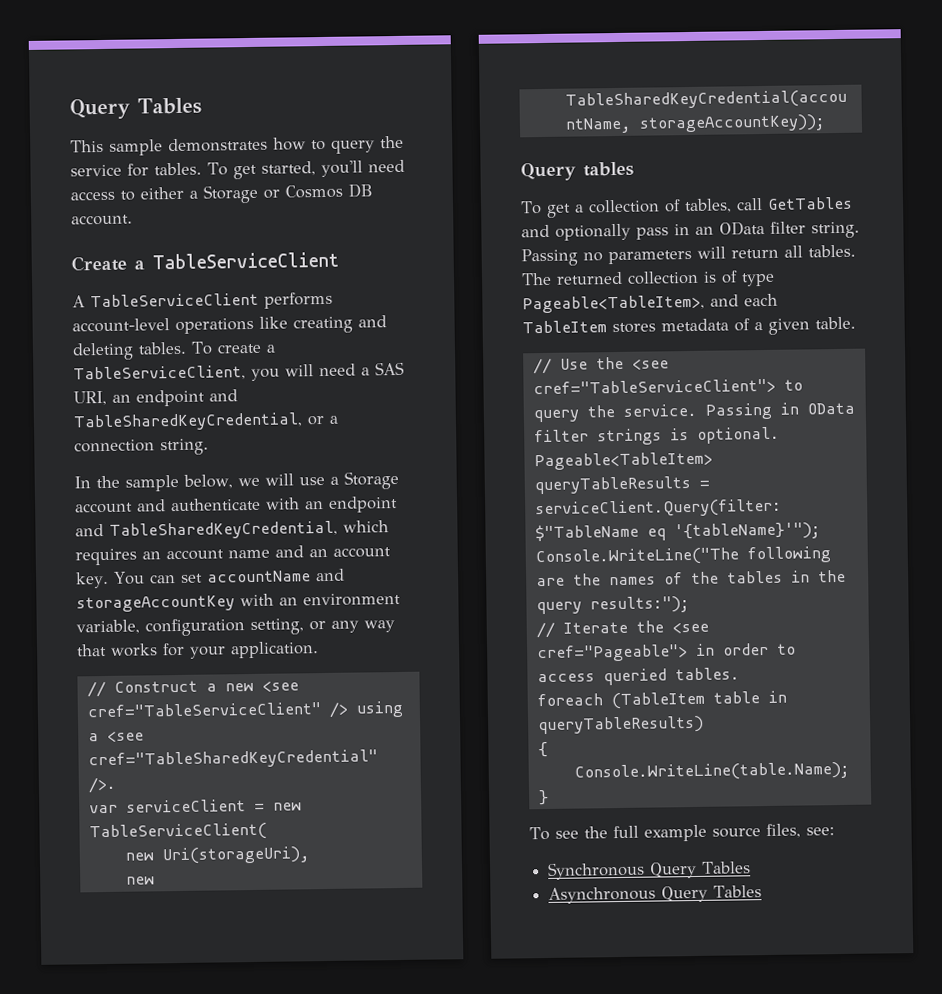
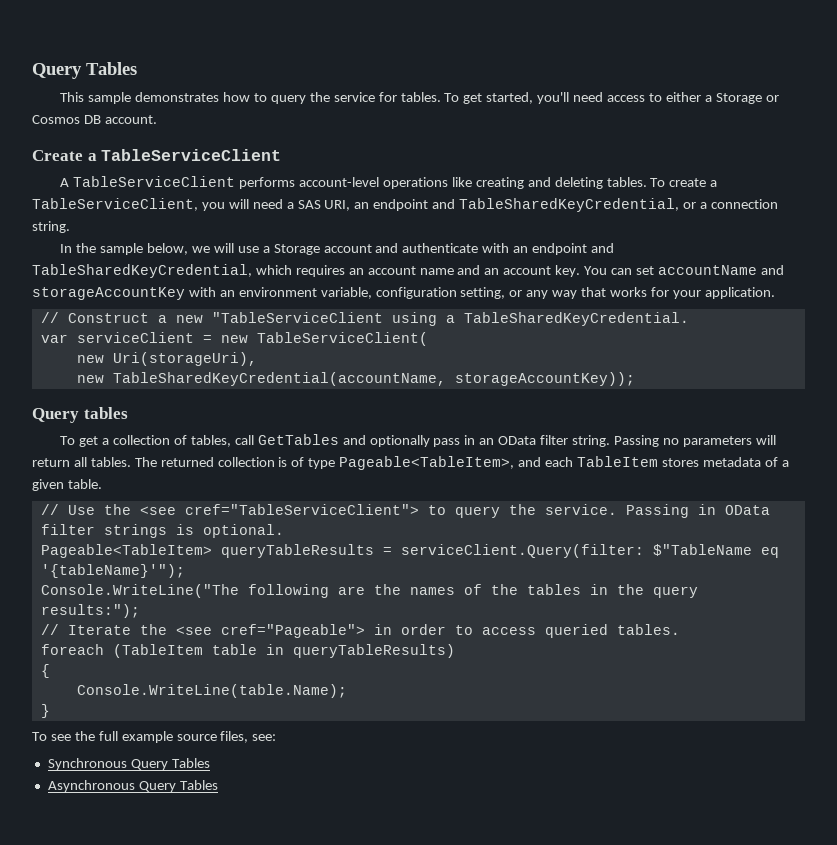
- // Construct a new <see cref="TableServiceClient" /> using a <see cref="TableSharedKeyCredential" />.
+ // Construct a new "TableServiceClient using a TableSharedKeyCredential.

